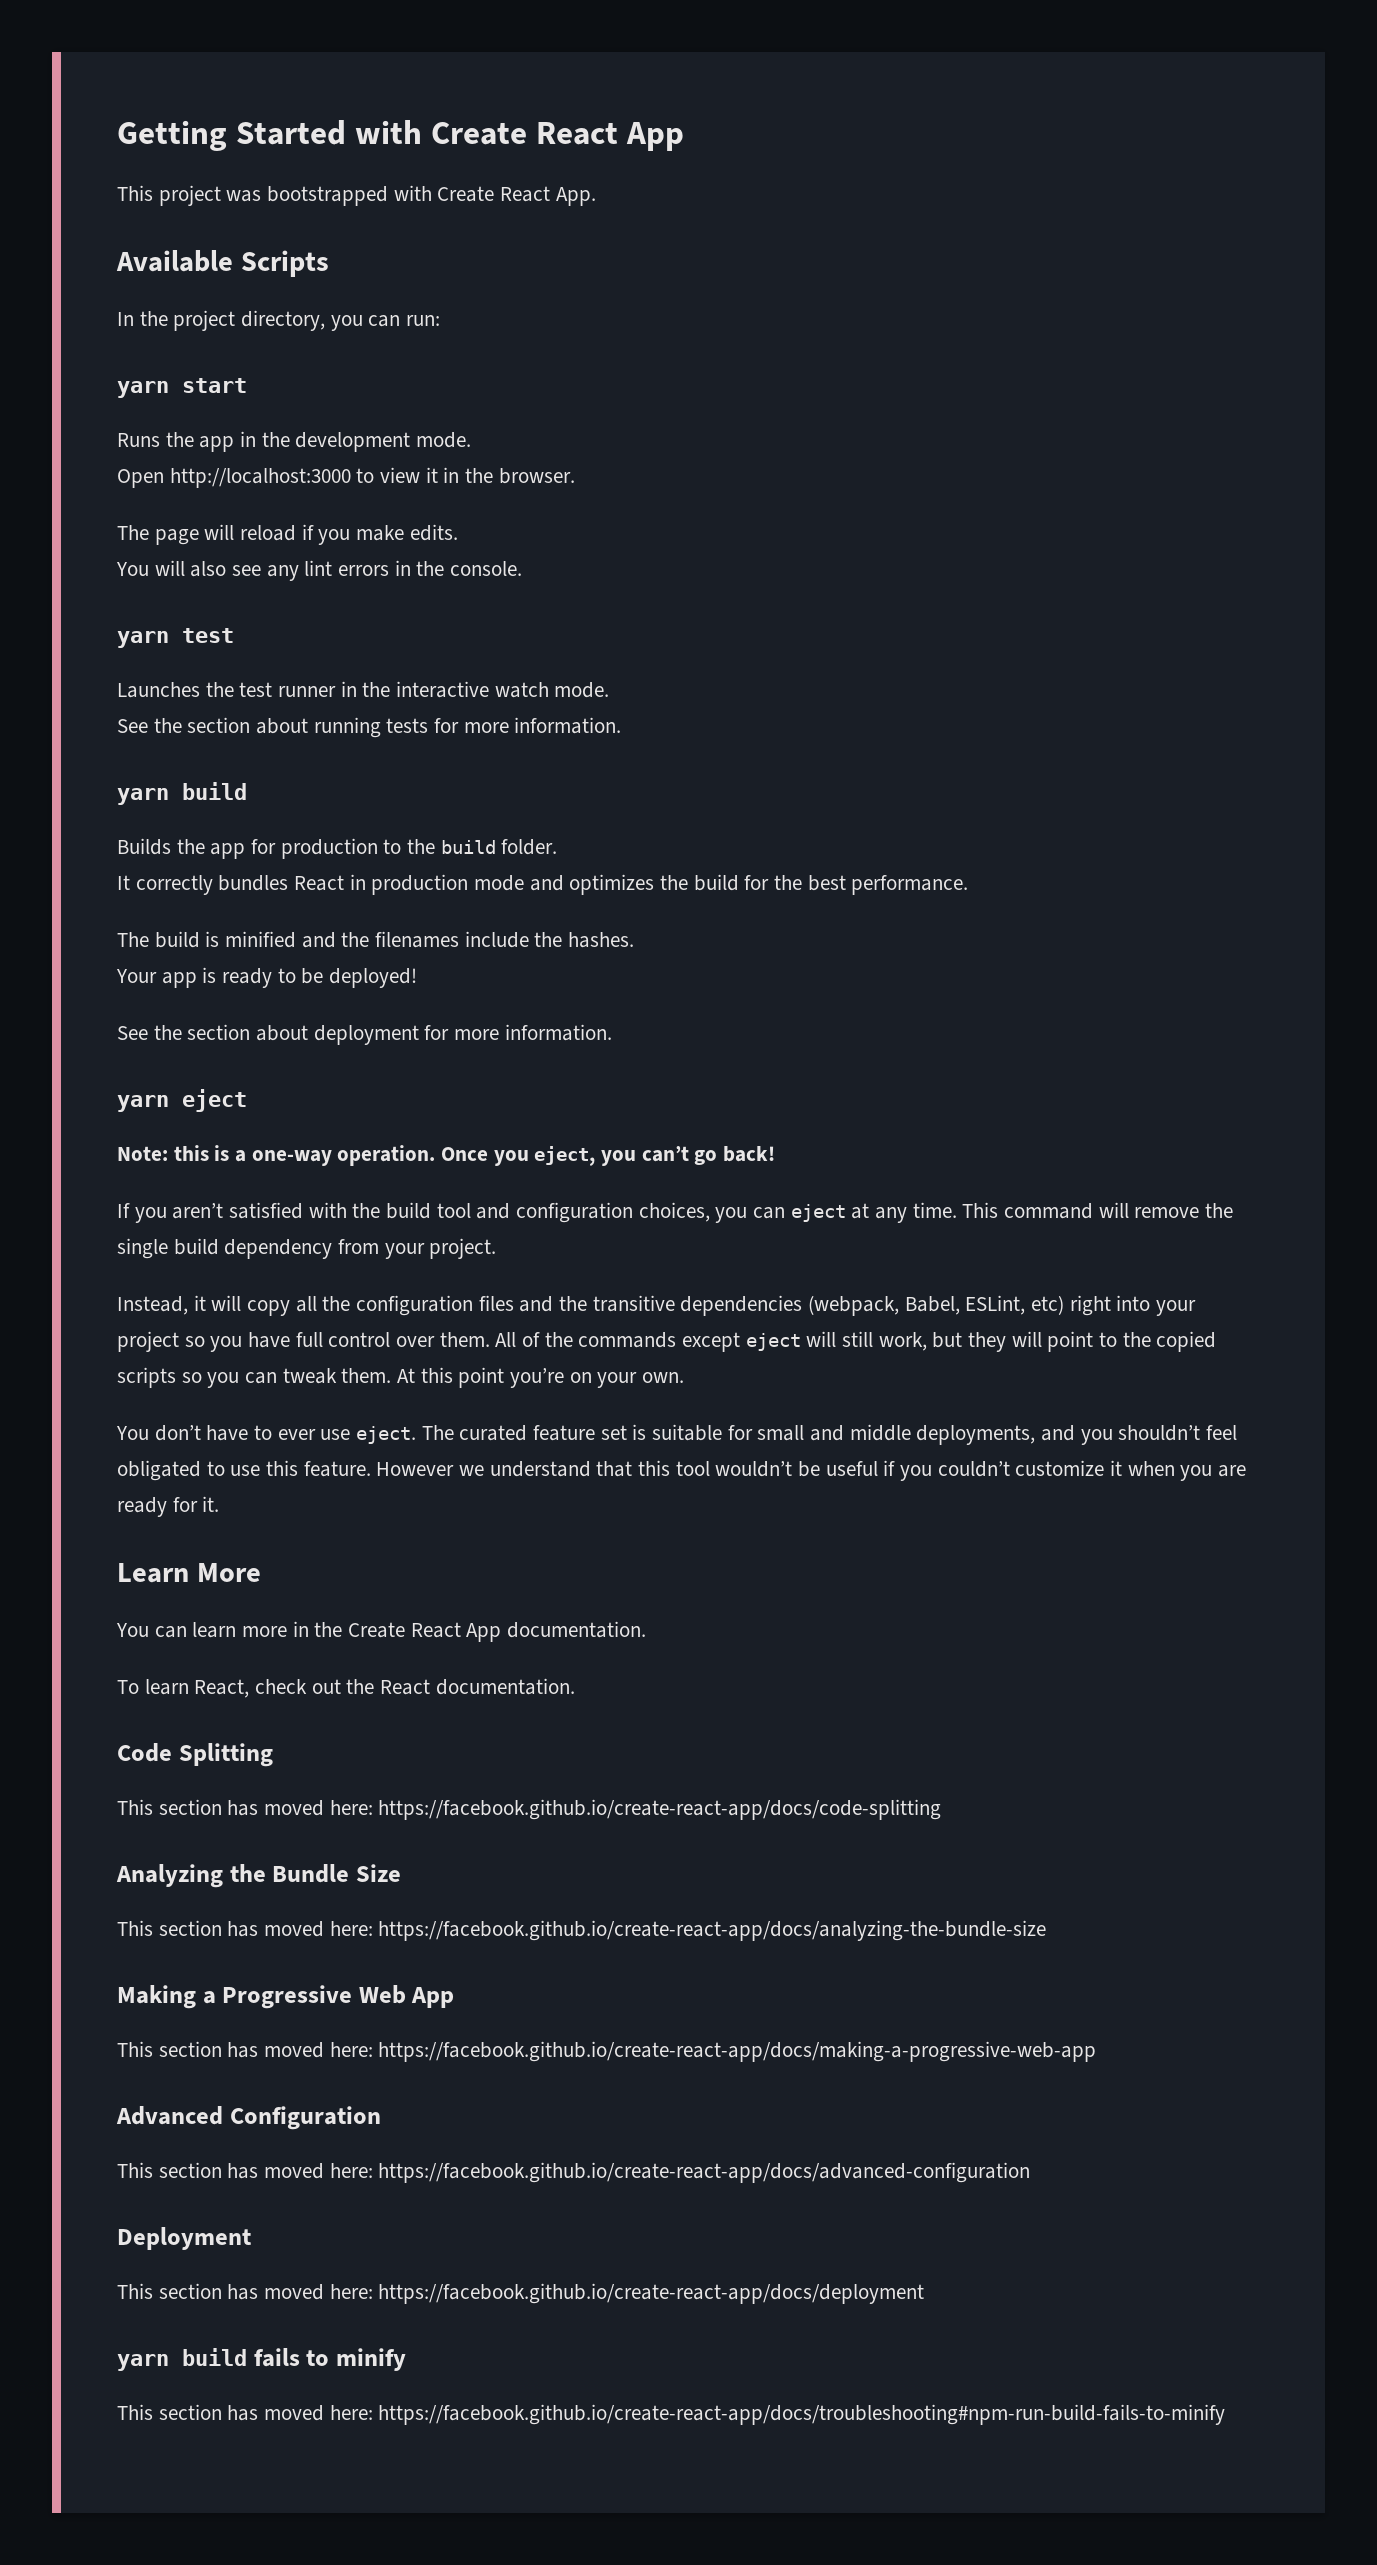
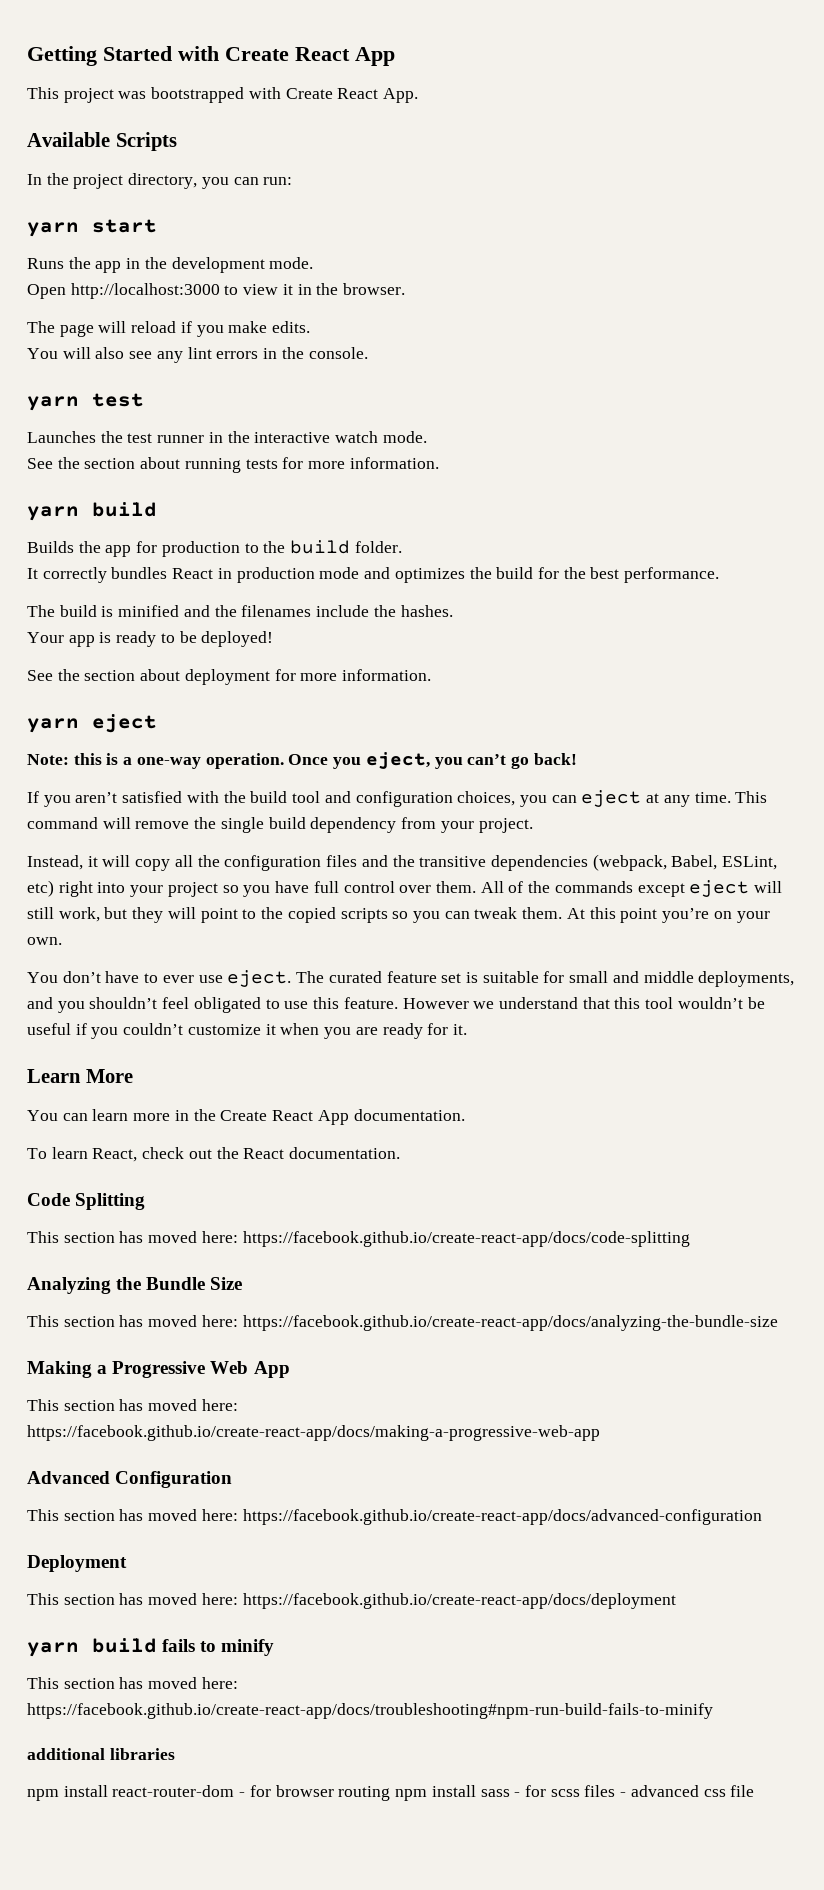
+ additional libraries
+ npm install react-router-dom - for browser routing npm install sass - for scss files - advanced css file

